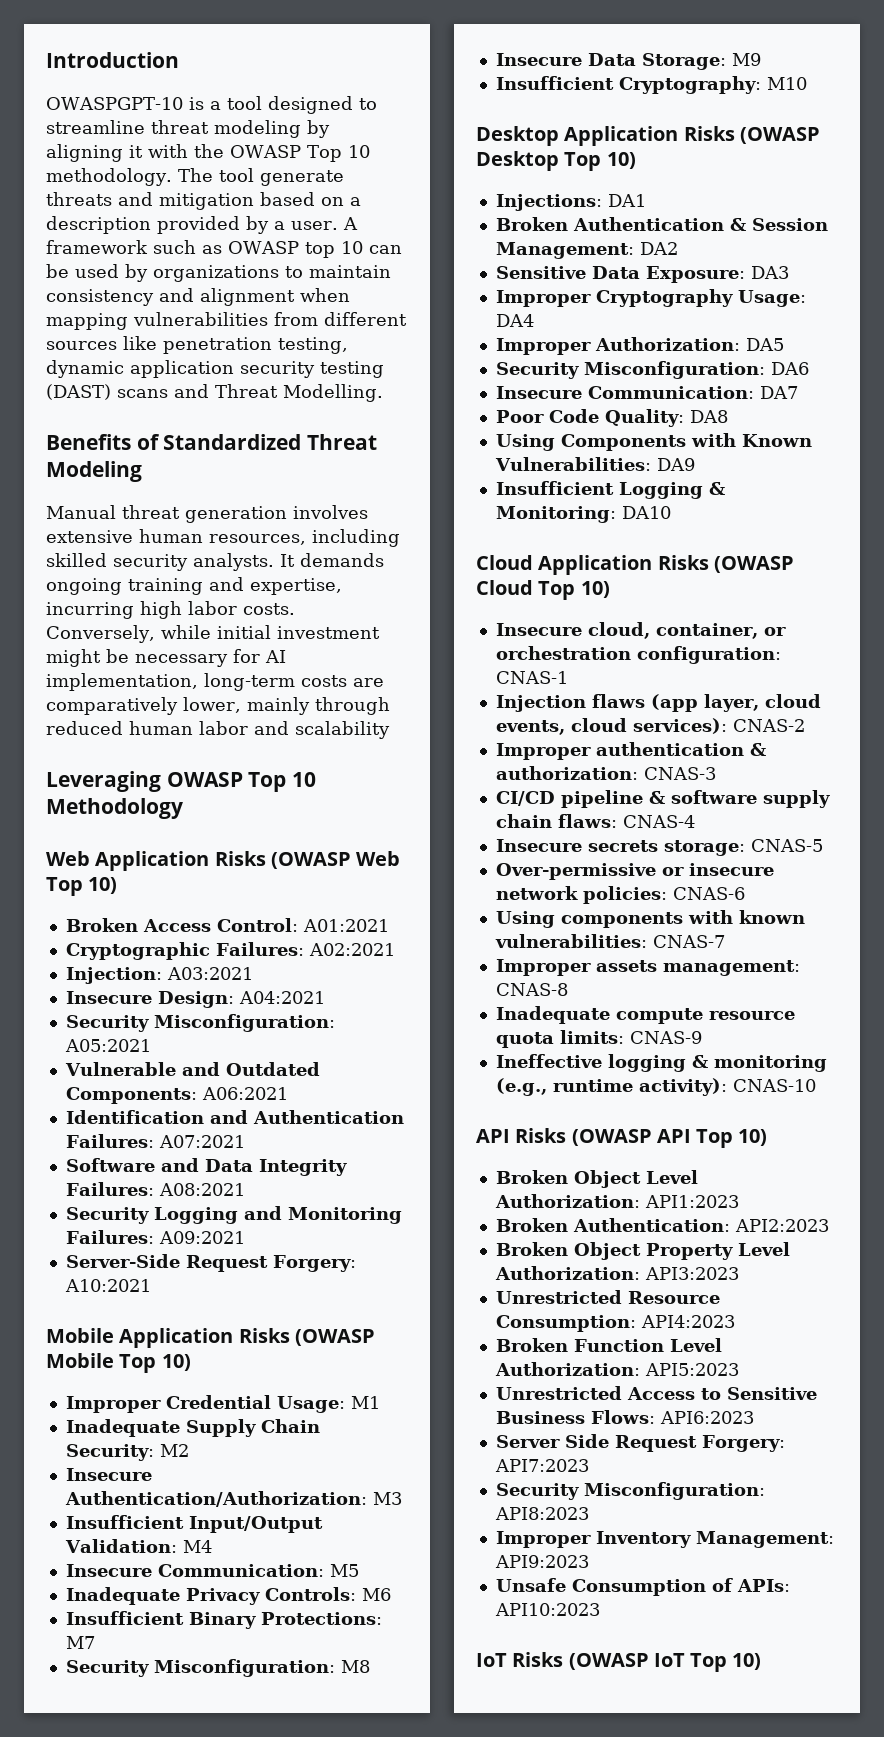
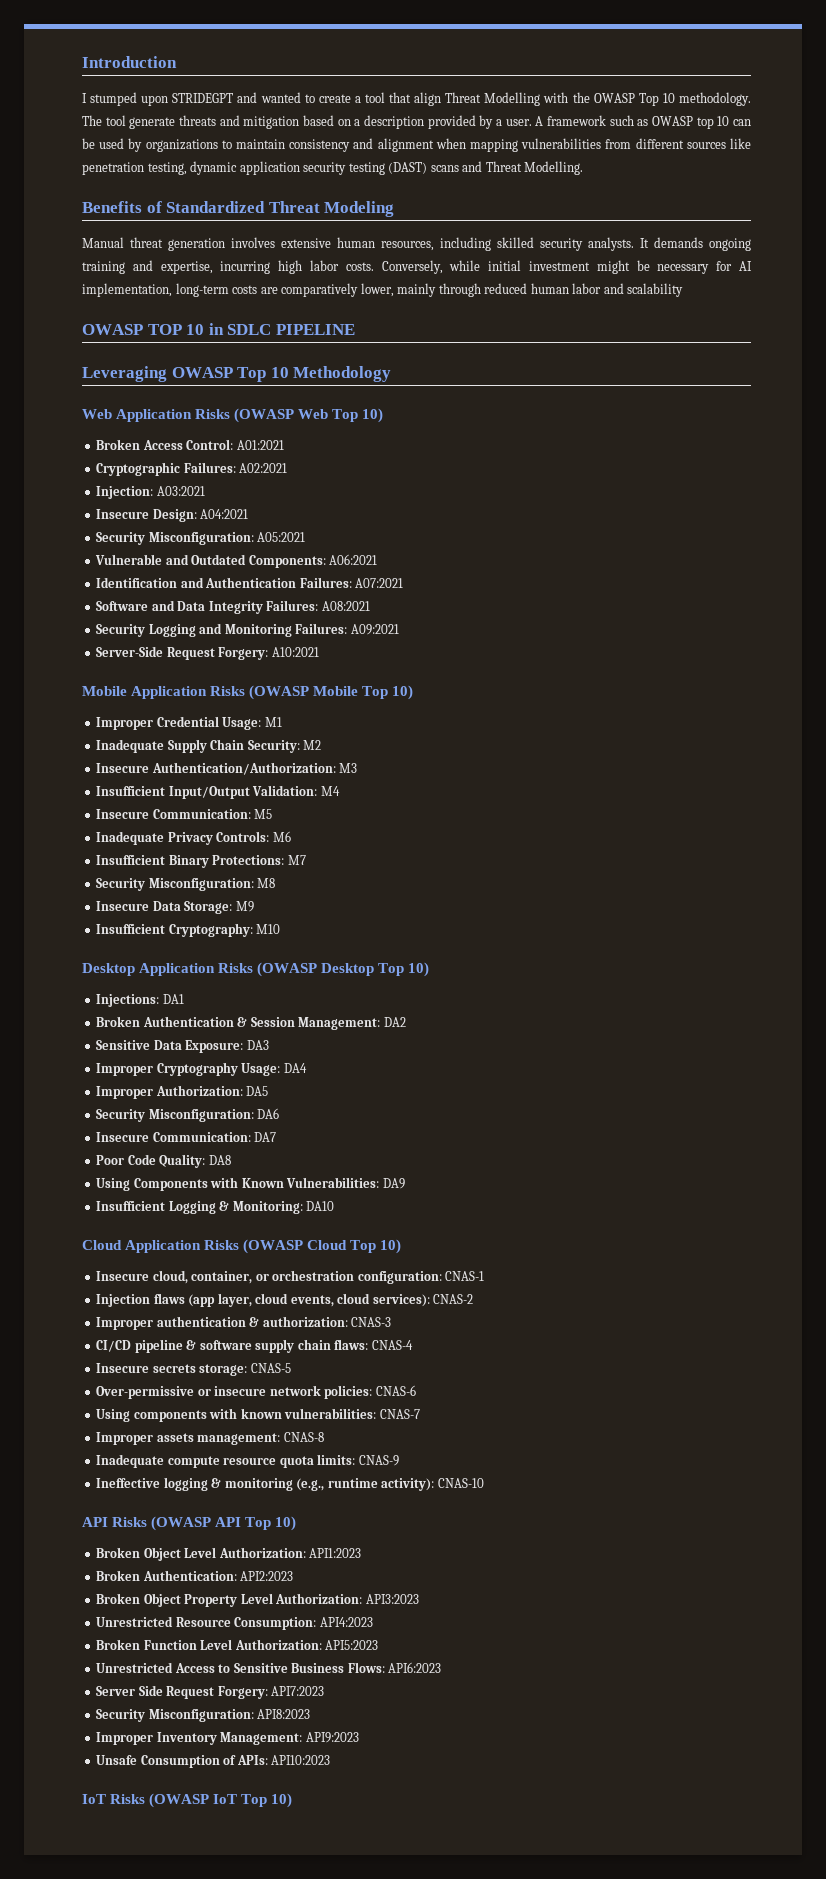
- OWASPGPT-10 is a tool designed to streamline threat modeling by aligning it with the OWASP Top 10 methodology.
+ I stumped upon STRIDEGPT and wanted to create a tool that align Threat Modelling with the OWASP Top 10 methodology.
+ OWASP TOP 10 in SDLC PIPELINE

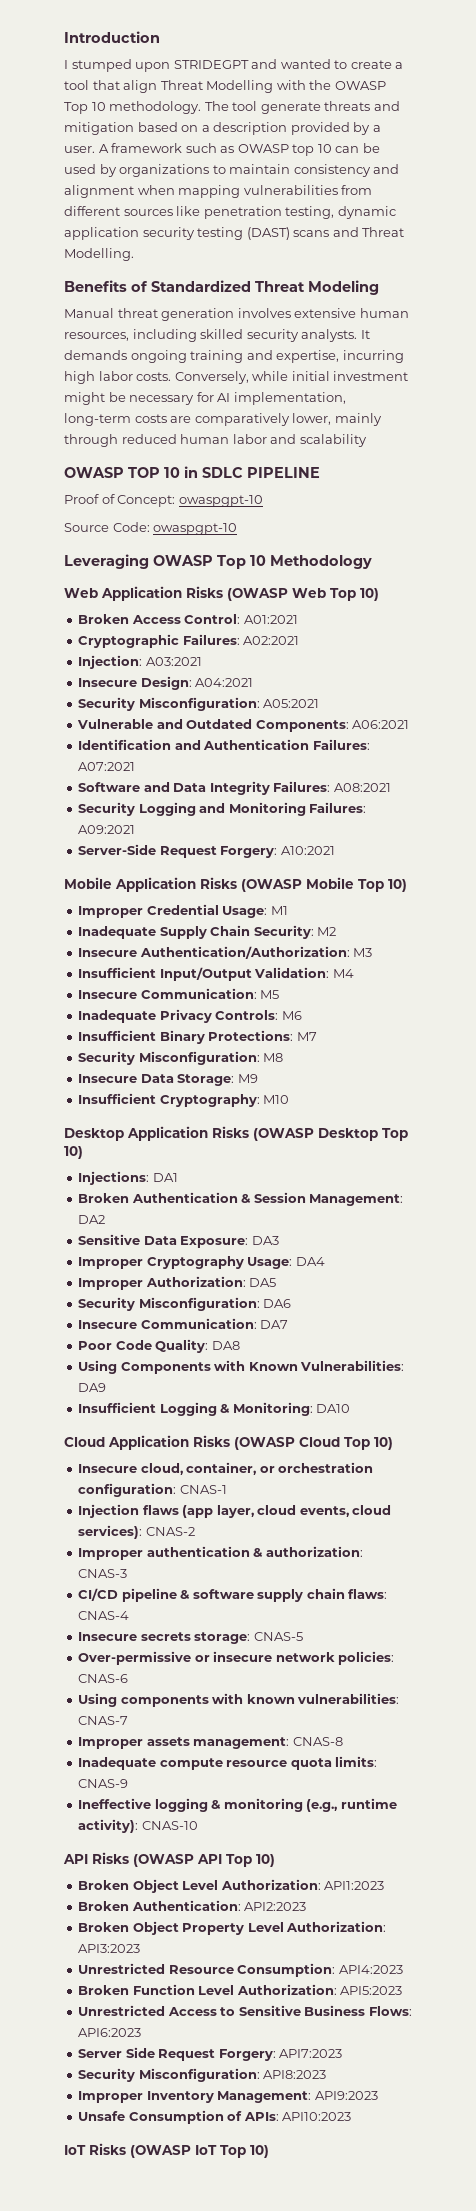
+ Proof of Concept: owaspgpt-10
+ Source Code: owaspgpt-10

